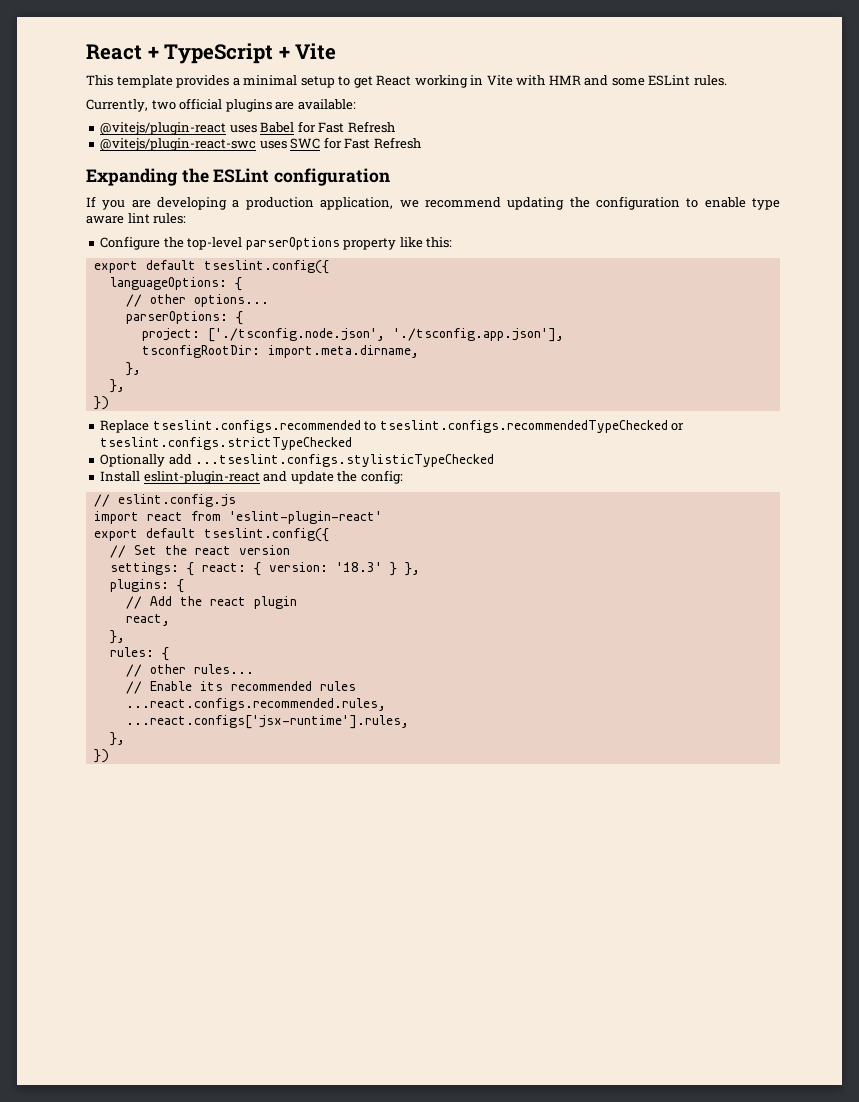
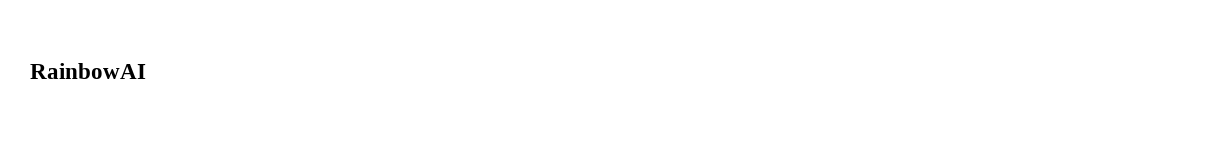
- React + TypeScript + Vite
- This template provides a minimal setup to get React working in Vite with HMR and some ESLint rules.
- Currently, two official plugins are available:
- @vitejs/plugin-react uses Babel for Fast Refresh
- @vitejs/plugin-react-swc uses SWC for Fast Refresh
- Expanding the ESLint configuration
- If you are developing a production application, we recommend updating the configuration to enable type aware lint rules:
- Configure the top-level parserOptions property like this:
- export default tseslint.config({
- languageOptions: {
- // other options...
- parserOptions: {
- project: ['./tsconfig.node.json', './tsconfig.app.json'],
- tsconfigRootDir: import.meta.dirname,
- },
- },
- })
- Replace tseslint.configs.recommended to tseslint.configs.recommendedTypeChecked or tseslint.configs.strictTypeChecked
- Optionally add ...tseslint.configs.stylisticTypeChecked
- Install eslint-plugin-react and update the config:
- // eslint.config.js
- import react from 'eslint-plugin-react'
- export default tseslint.config({
- // Set the react version
- settings: { react: { version: '18.3' } },
- plugins: {
- // Add the react plugin
- react,
- },
- rules: {
- // other rules...
- // Enable its recommended rules
- ...react.configs.recommended.rules,
- ...react.configs['jsx-runtime'].rules,
- },
- })
+ RainbowAI

